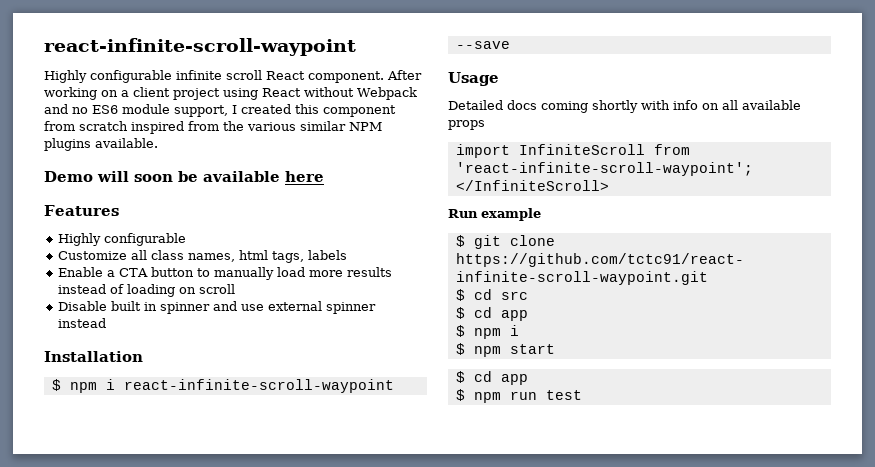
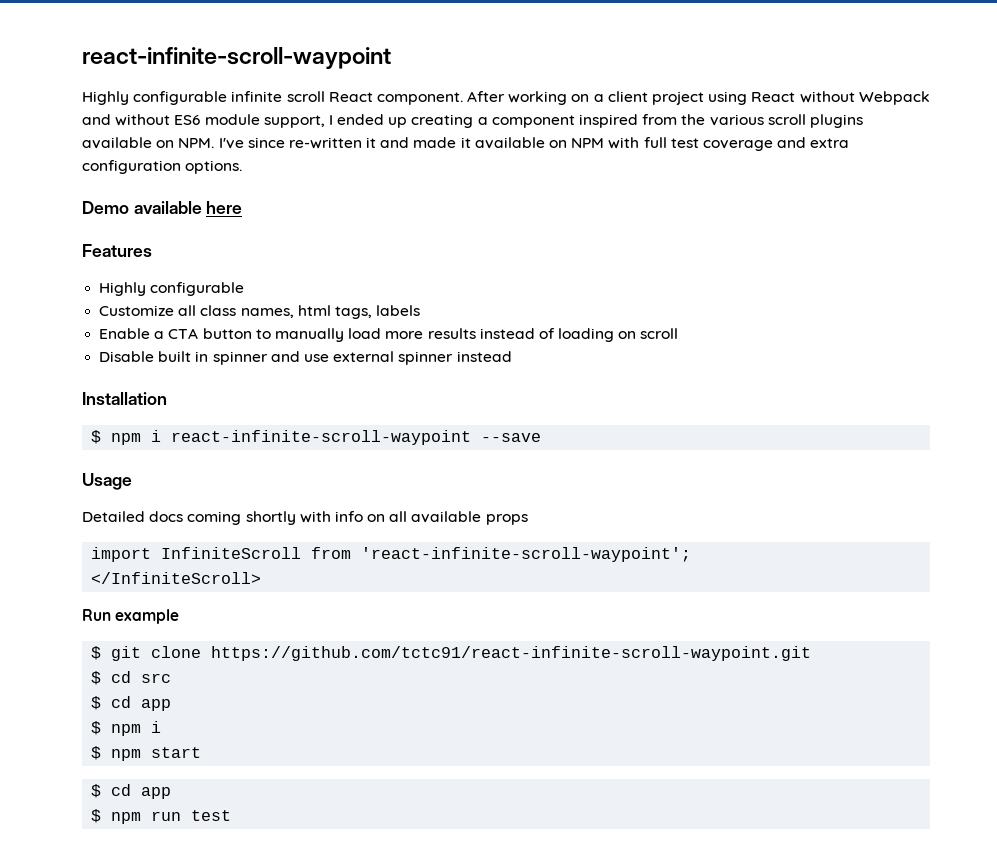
- After working on a client project using React without Webpack and no ES6 module support, I created this component from scratch inspired from the various similar NPM plugins available.
- Demo will soon be available here
+ After working on a client project using React without Webpack and without ES6 module support, I ended up creating a component inspired from the various scroll plugins available on NPM. I've since re-written it and made it available on NPM with full test coverage and extra configuration options.
+ Demo available here

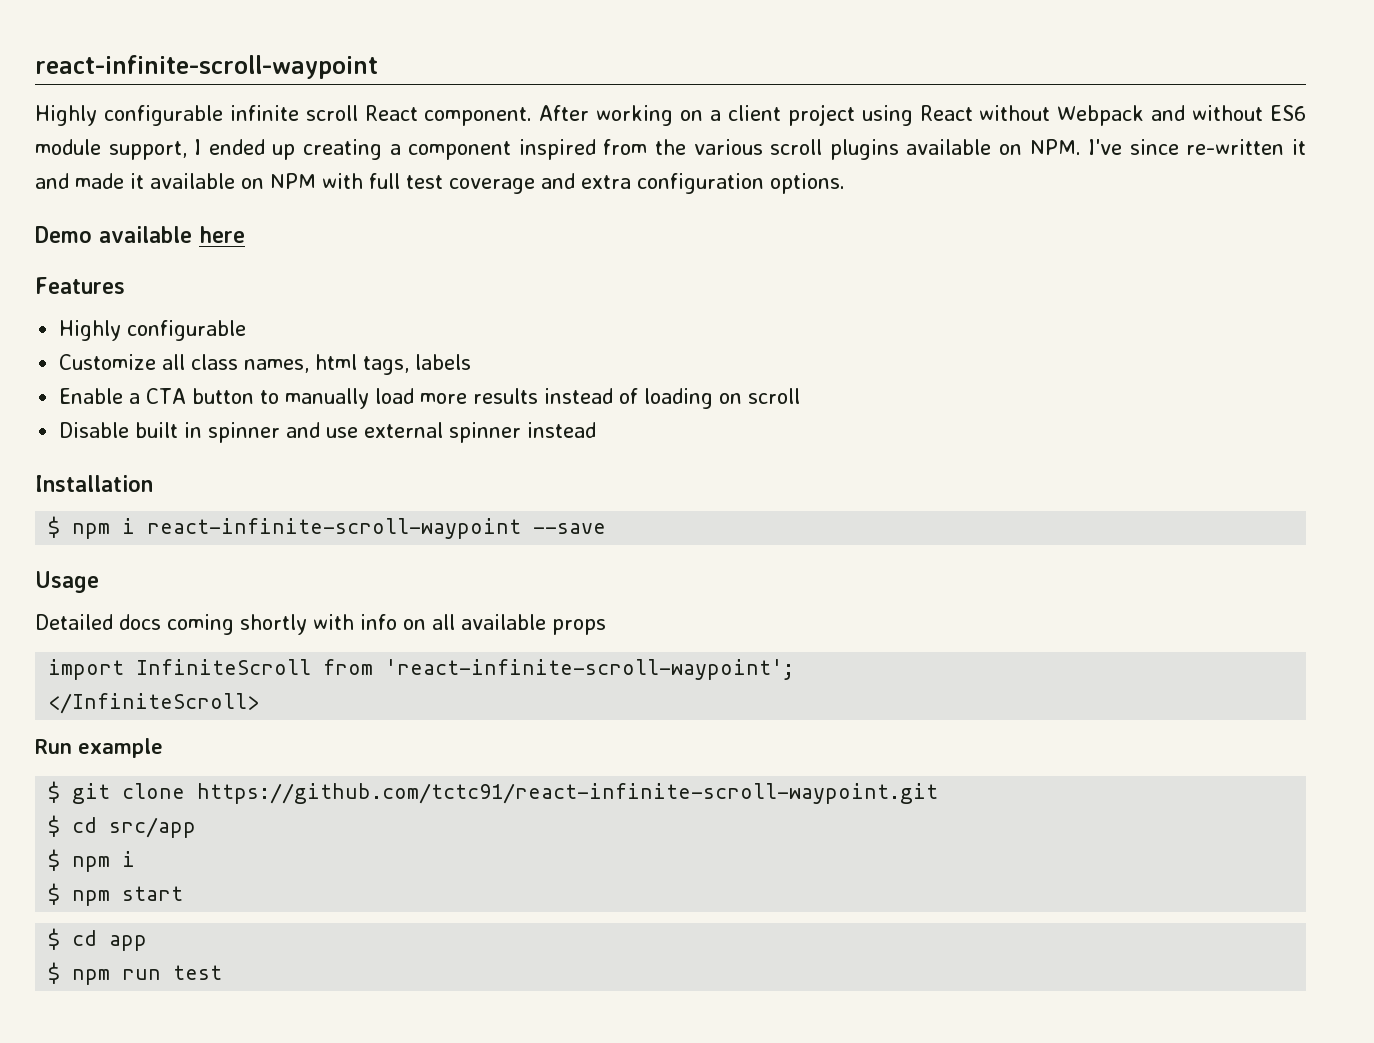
- $ cd src
- $ cd app
+ $ cd src/app

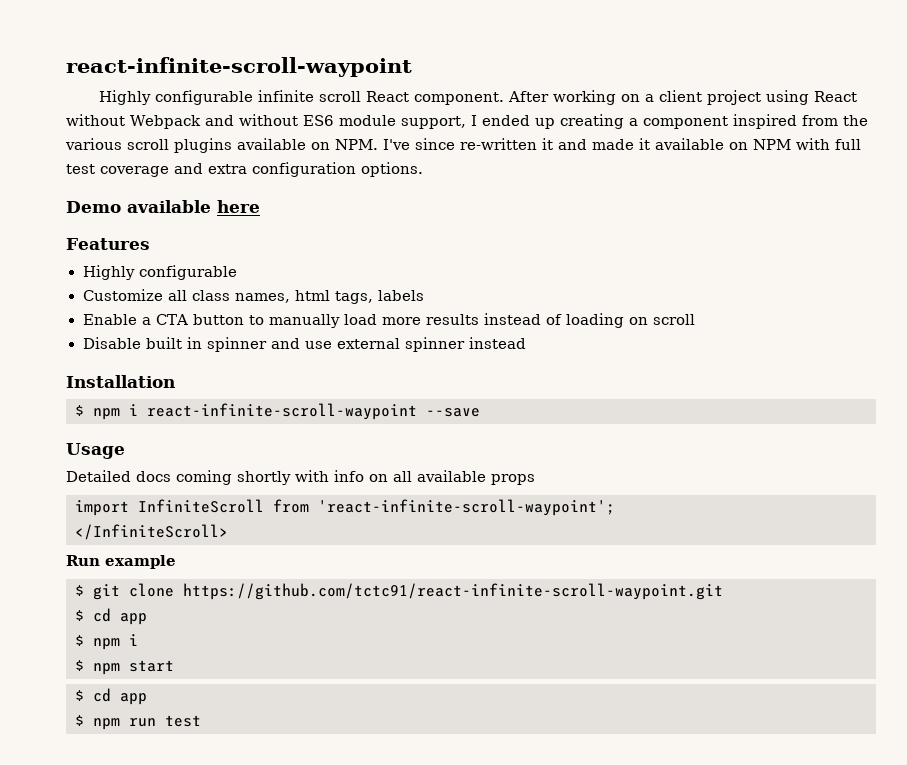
  $ git clone https://github.com/tctc91/react-infinite-scroll-waypoint.git
- $ cd src/app
+ $ cd app

